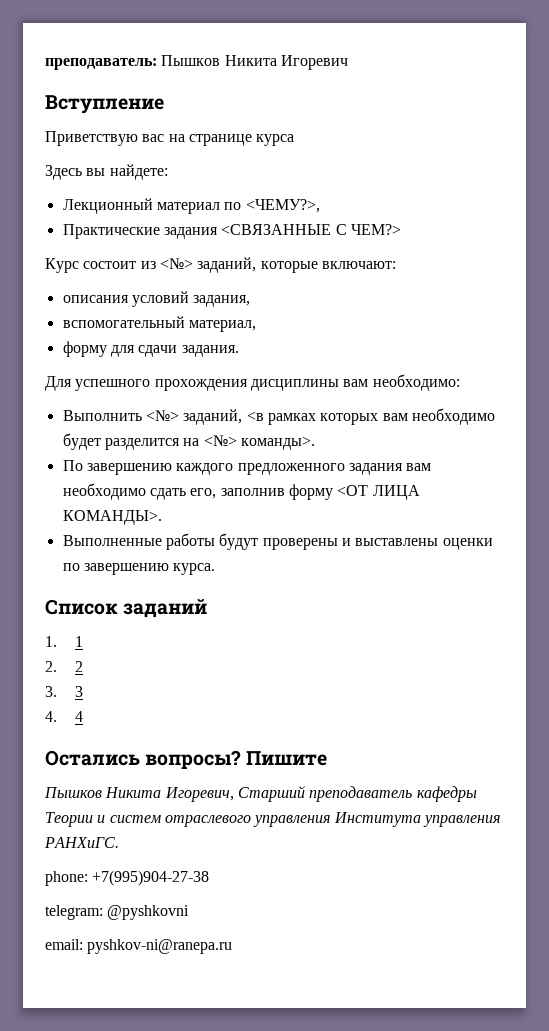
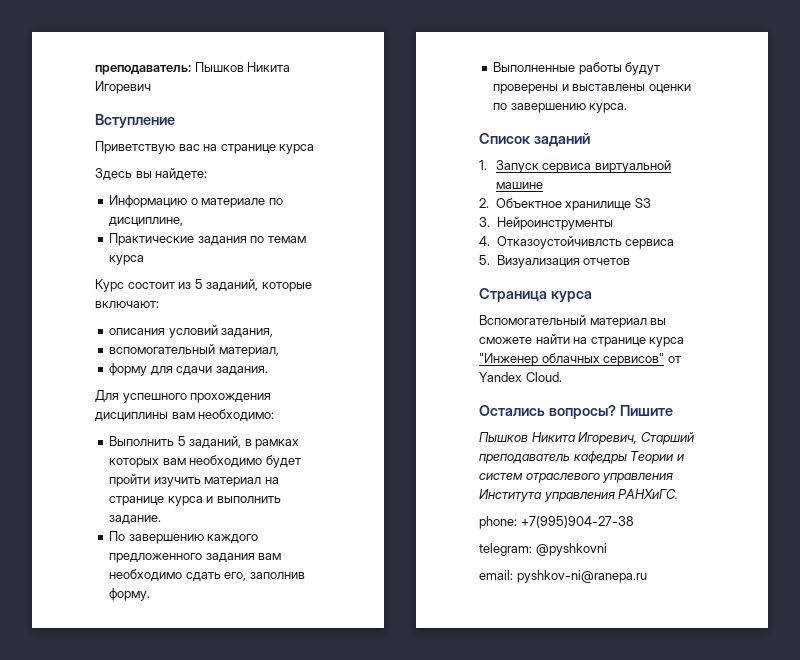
- Лекционный материал по <ЧЕМУ?>,
+ Информацию о материале по дисциплине,
- Практические задания <СВЯЗАННЫЕ С ЧЕМ?>
+ Практические задания по темам курса
- Курс состоит из <№> заданий, которые включают:
+ Курс состоит из 5 заданий, которые включают:
- Выполнить <№> заданий, <в рамках которых вам необходимо будет разделится на <№> команды>.
+ Выполнить 5 заданий, в рамках которых вам необходимо будет пройти изучить материал на странице курса и выполнить задание.
- По завершению каждого предложенного задания вам необходимо сдать его, заполнив форму <ОТ ЛИЦА КОМАНДЫ>.
+ По завершению каждого предложенного задания вам необходимо сдать его, заполнив форму.
- 1. 1
- 2. 2
+ 1. Запуск сервиса виртуальной машине
+ 2. Объектное хранилище S3
- 3. 3
+ 3. Нейроинструменты
- 4. 4
+ 4. Отказоустойчивлсть сервиса
+ 5. Визуализация отчетов
+ Страница курса
+ Вспомогательный материал вы сможете найти на странице курса "Инженер облачных сервисов" от Yandex Cloud.

